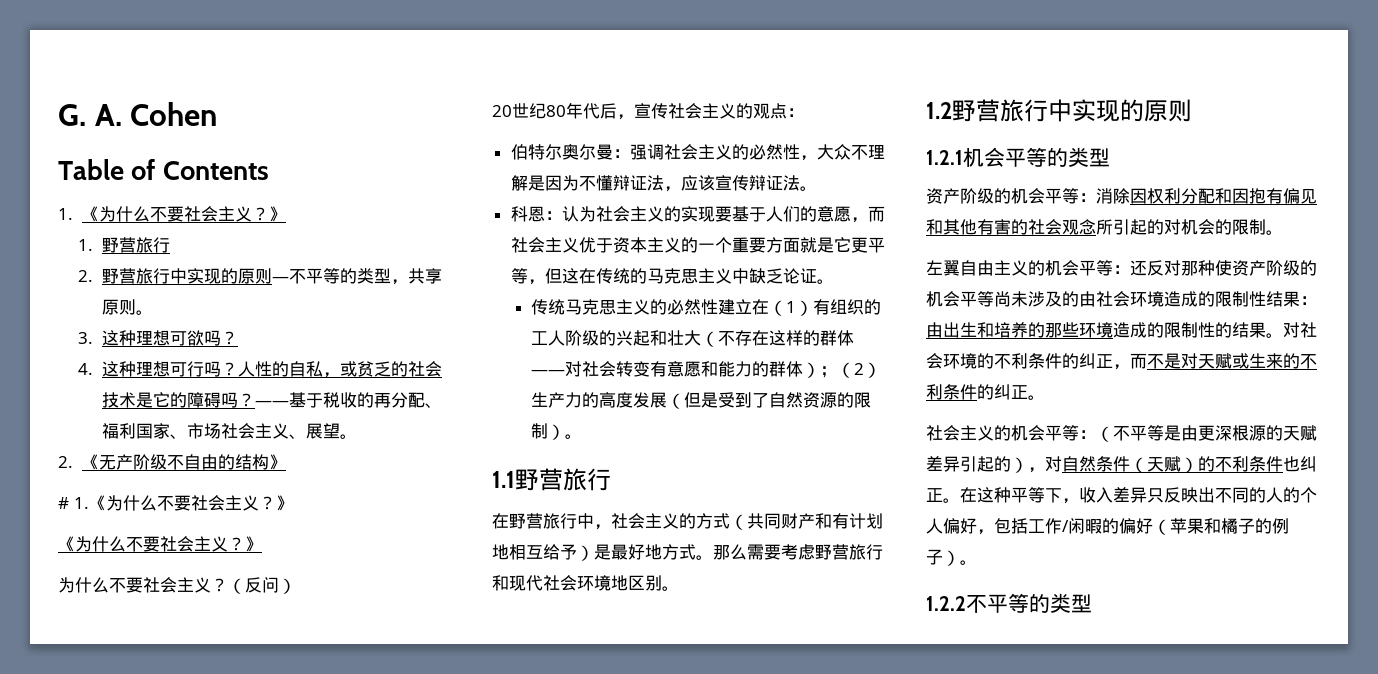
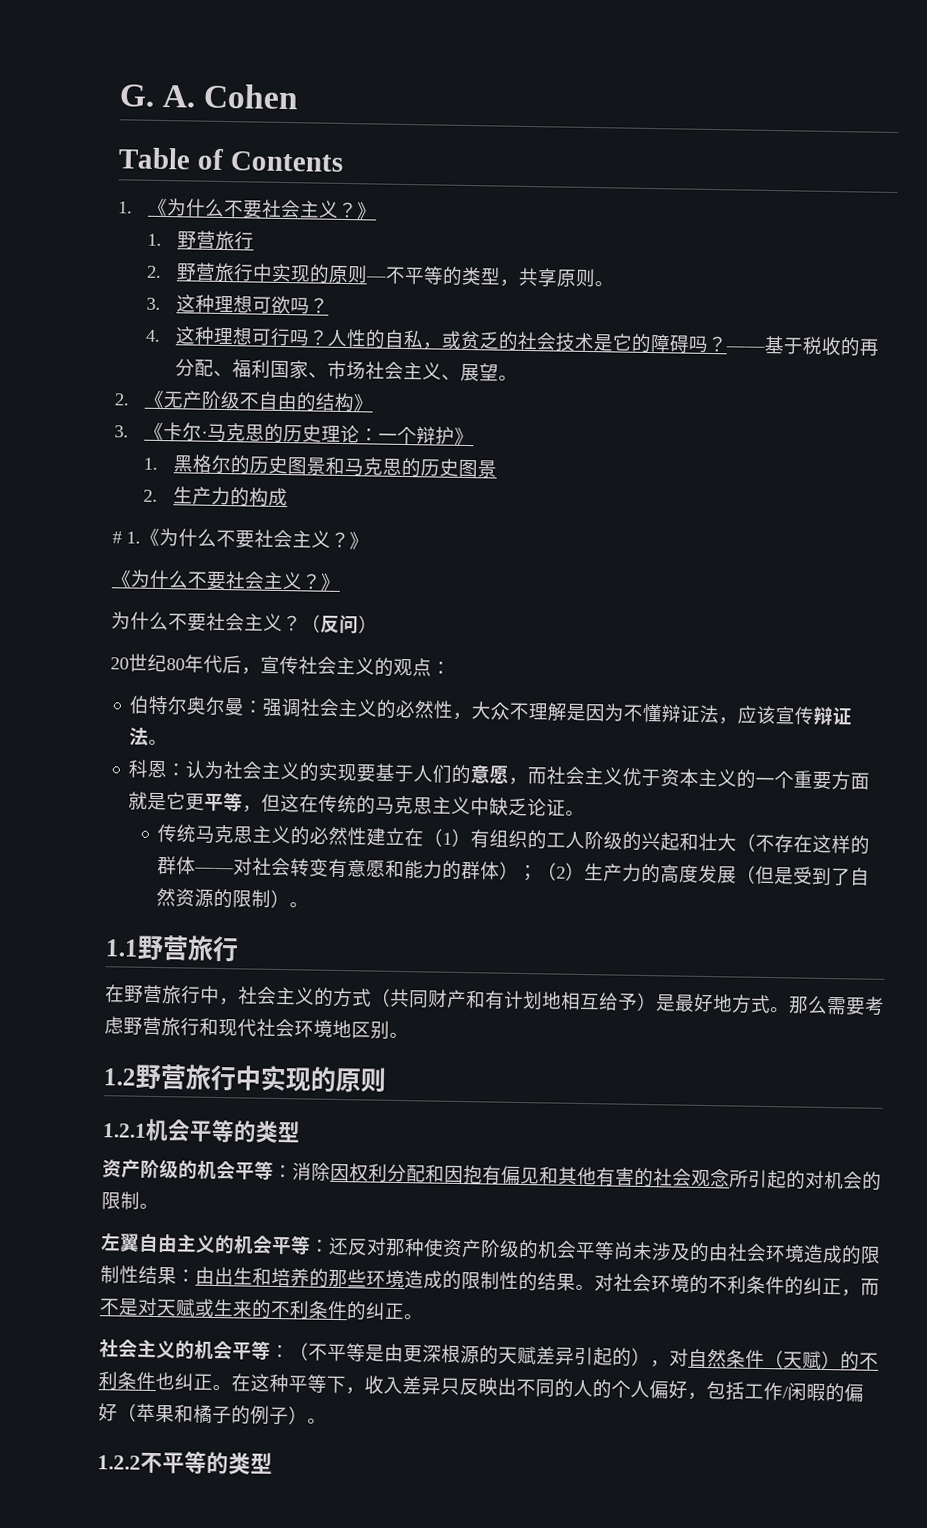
+ 3.《卡尔·马克思的历史理论：一个辩护》
+ 1.黑格尔的历史图景和马克思的历史图景
+ 2.生产力的构成

